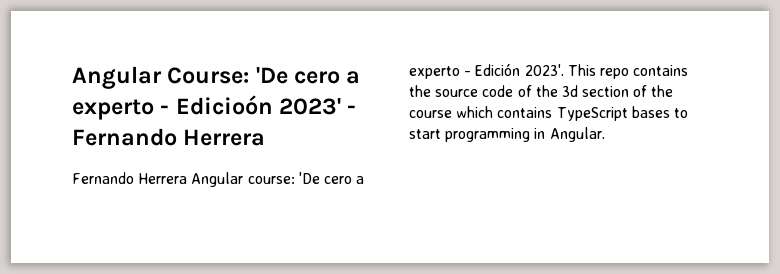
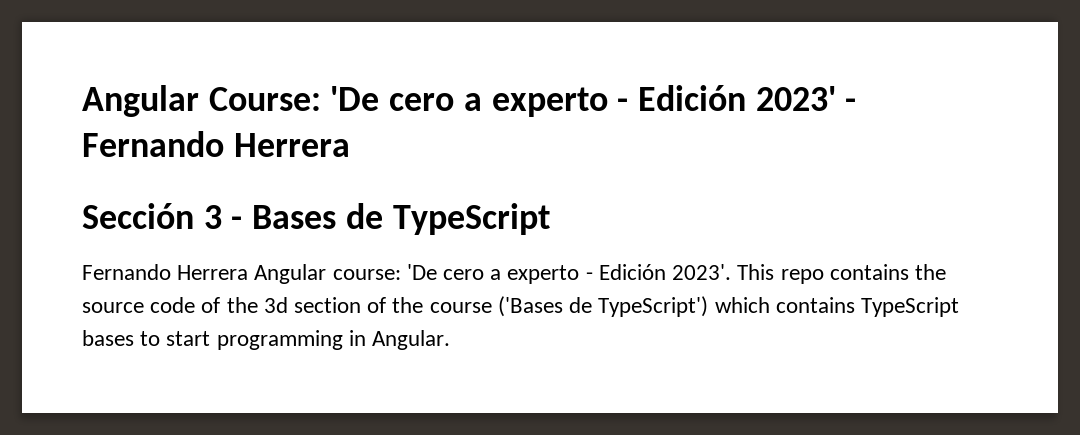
- Angular Course: 'De cero a experto - Edicioón 2023' - Fernando Herrera
+ Angular Course: 'De cero a experto - Edición 2023' - Fernando Herrera
+ Sección 3 - Bases de TypeScript
- This repo contains the source code of the 3d section of the course which contains TypeScript bases to start programming in Angular.
+ This repo contains the source code of the 3d section of the course ('Bases de TypeScript') which contains TypeScript bases to start programming in Angular.

